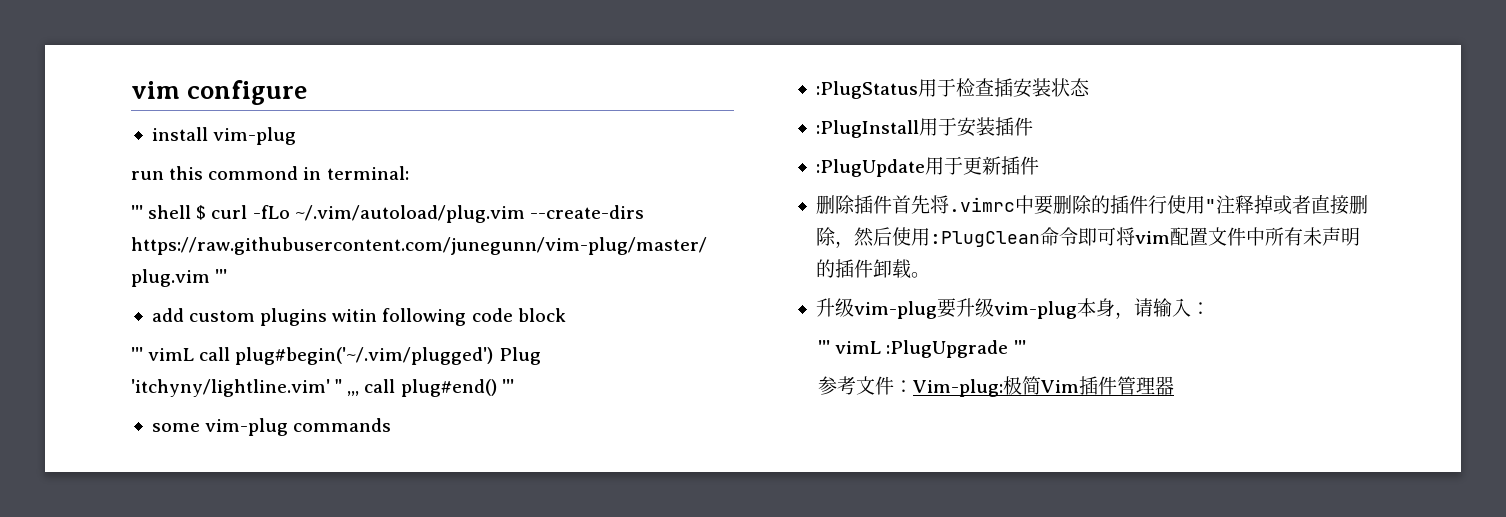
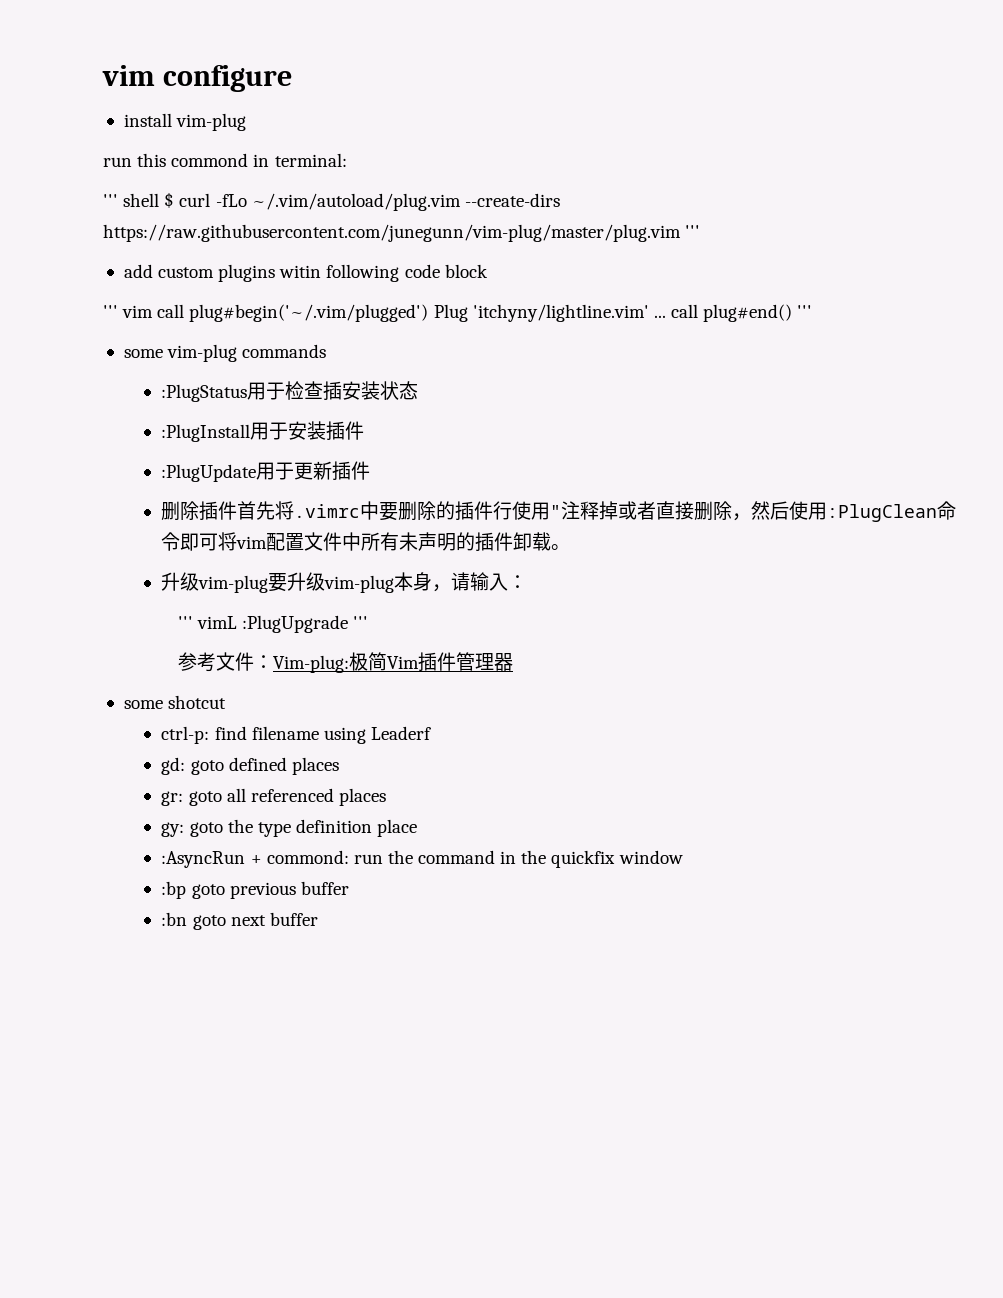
- ''' vimL call plug#begin('~/.vim/plugged') Plug 'itchyny/lightline.vim' " ,,, call plug#end() '''
+ ''' vim call plug#begin('~/.vim/plugged') Plug 'itchyny/lightline.vim' ... call plug#end() '''
+ some shotcut
+ ctrl-p: find filename using Leaderf
+ gd: goto defined places
+ gr: goto all referenced places
+ gy: goto the type definition place
+ :AsyncRun + commond: run the command in the quickfix window
+ :bp goto previous buffer
+ :bn goto next buffer

